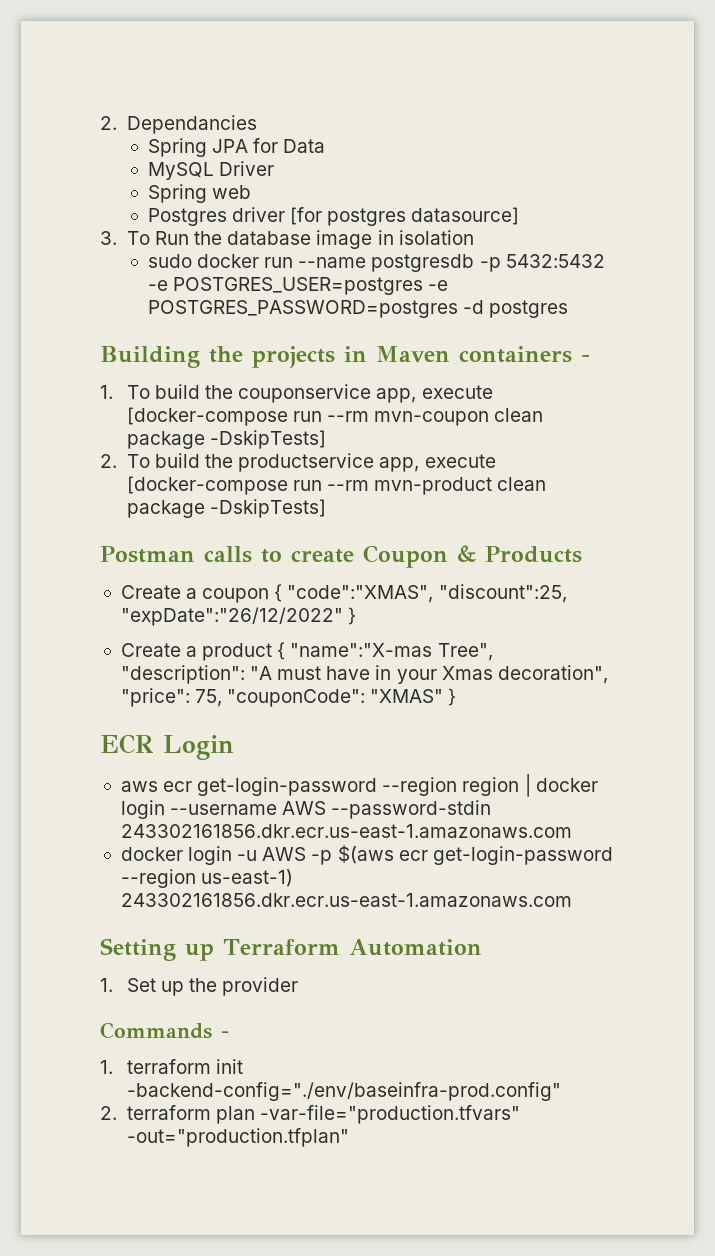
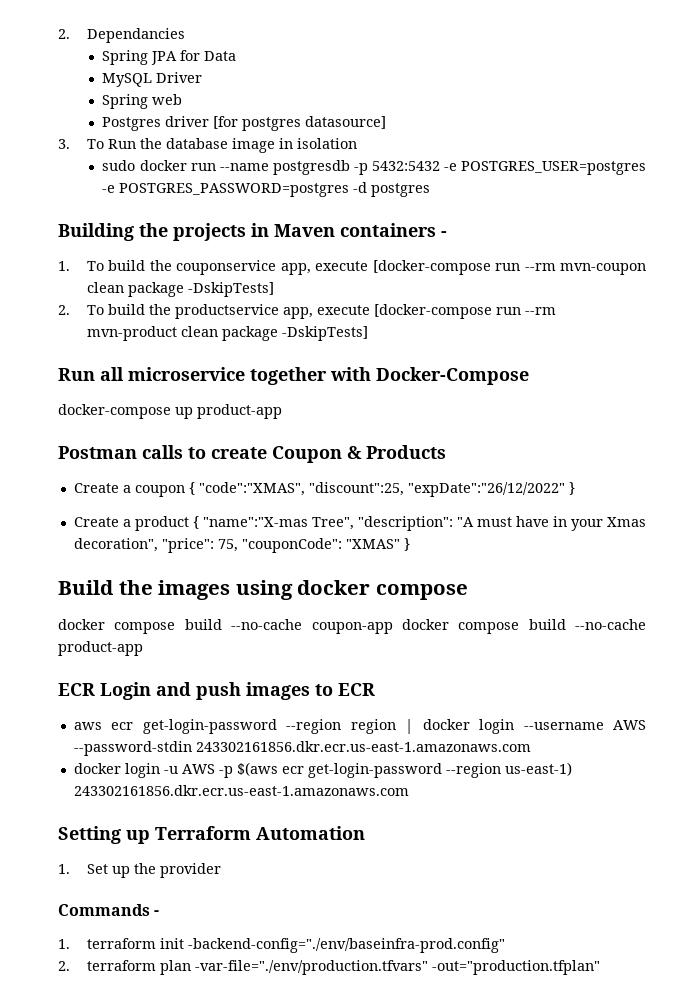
+ Run all microservice together with Docker-Compose
+ docker-compose up product-app
- ECR Login
+ Build the images using docker compose
+ docker compose build --no-cache coupon-app docker compose build --no-cache product-app
+ ECR Login and push images to ECR
- 2. terraform plan -var-file="production.tfvars" -out="production.tfplan"
+ 2. terraform plan -var-file="./env/production.tfvars" -out="production.tfplan"

